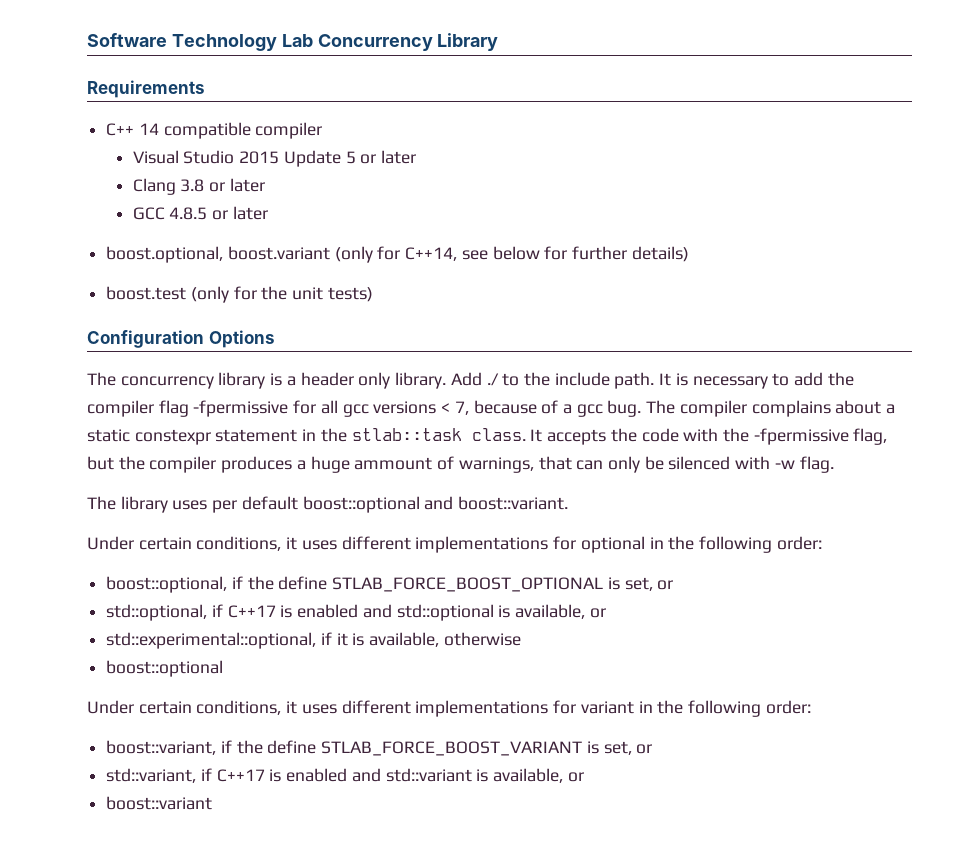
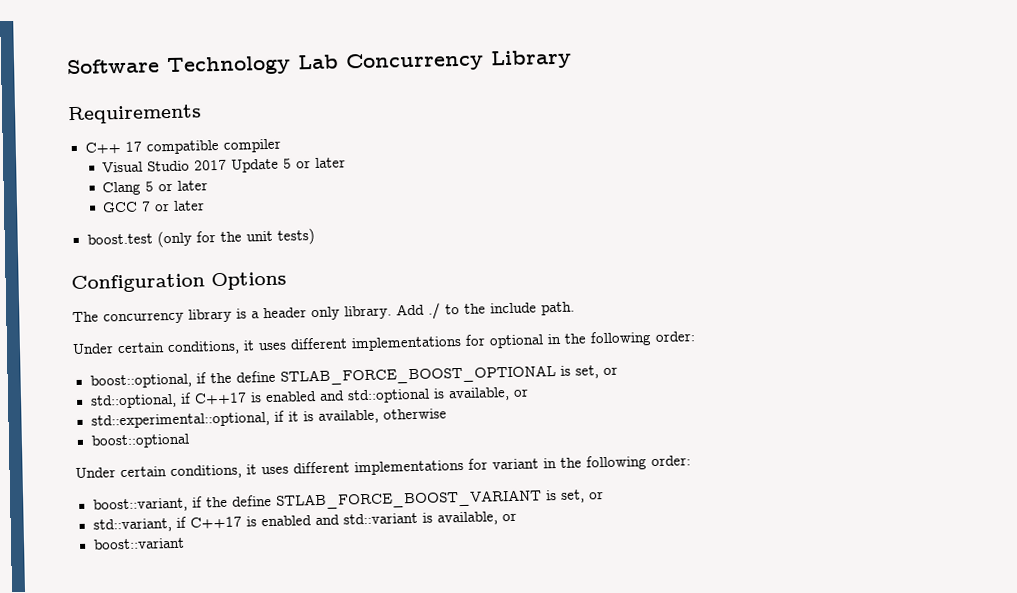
- C++ 14 compatible compiler
+ C++ 17 compatible compiler
- Visual Studio 2015 Update 5 or later
+ Visual Studio 2017 Update 5 or later
- Clang 3.8 or later
+ Clang 5 or later
- GCC 4.8.5 or later
- boost.optional, boost.variant (only for C++14, see below for further details)
+ GCC 7 or later
- It is necessary to add the compiler flag -fpermissive for all gcc versions < 7, because of a gcc bug. The compiler complains about a static constexpr statement in the stlab::task class. It accepts the code with the -fpermissive flag, but the compiler produces a huge ammount of warnings, that can only be silenced with -w flag.
- The library uses per default boost::optional and boost::variant.

